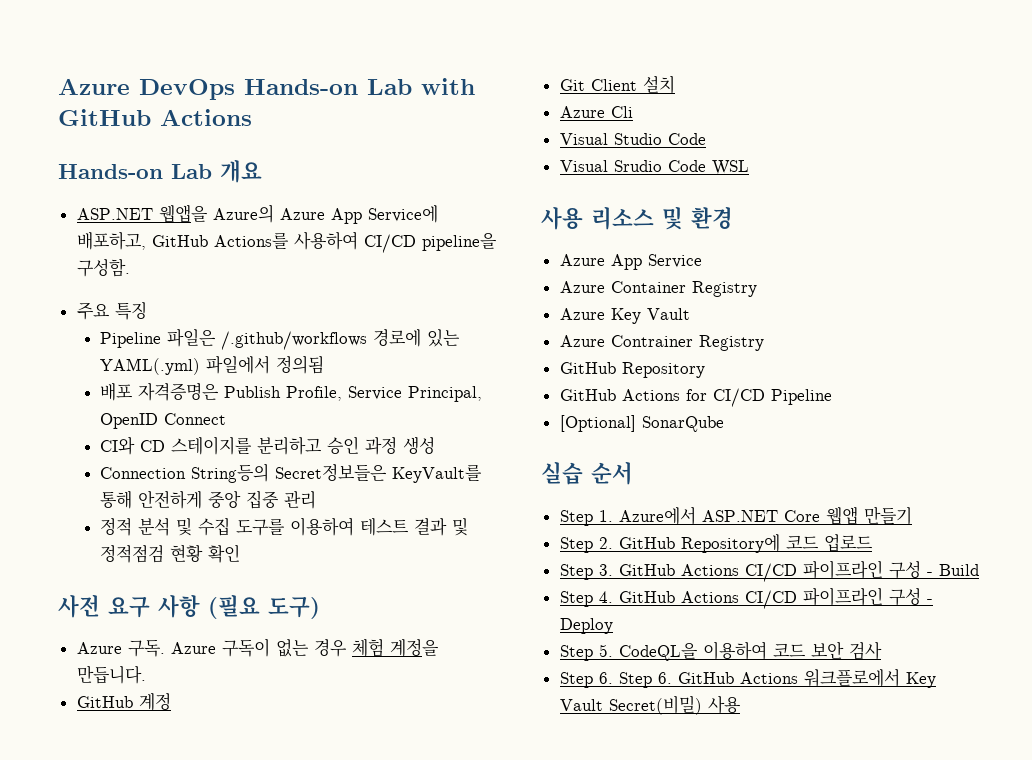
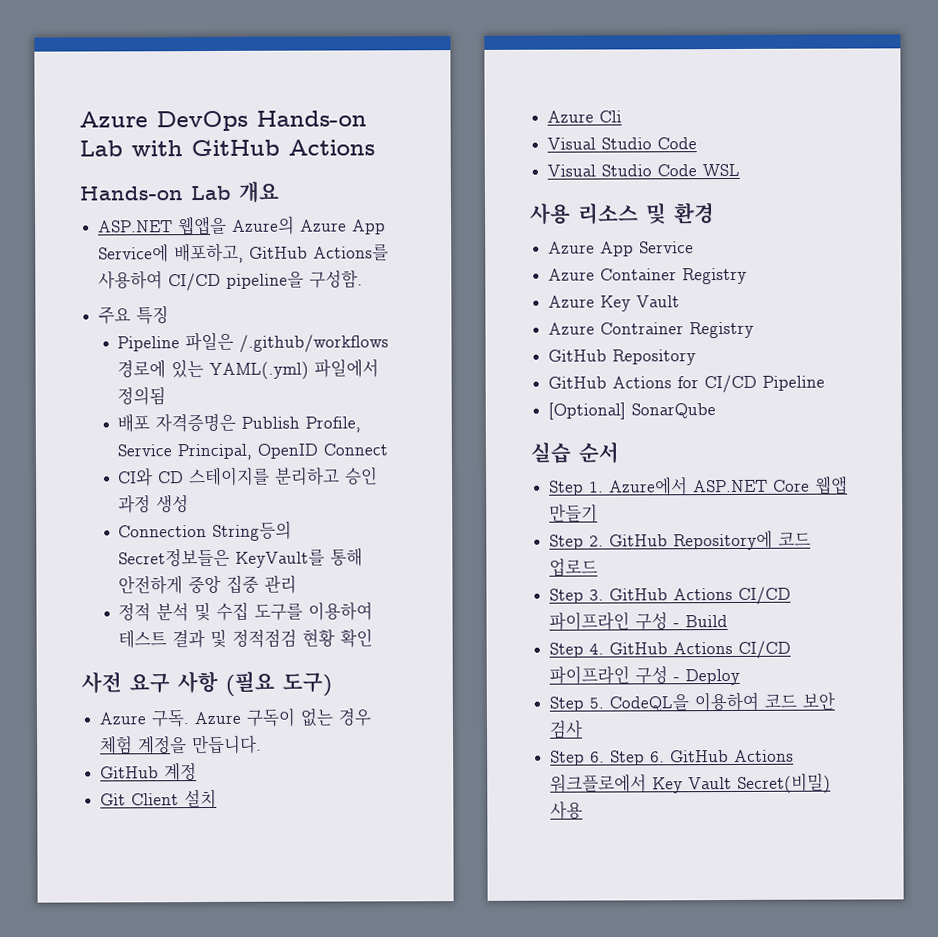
- Visual Srudio Code WSL
+ Visual Studio Code WSL

